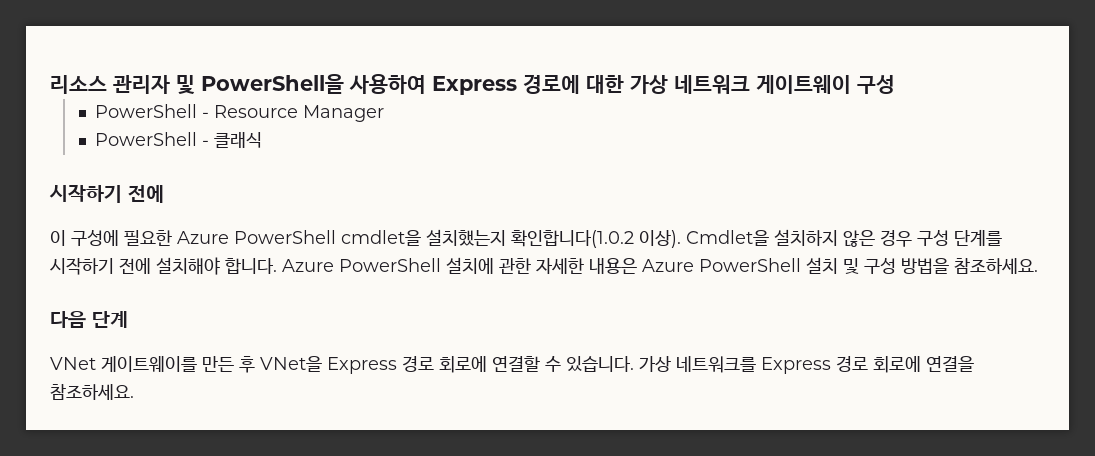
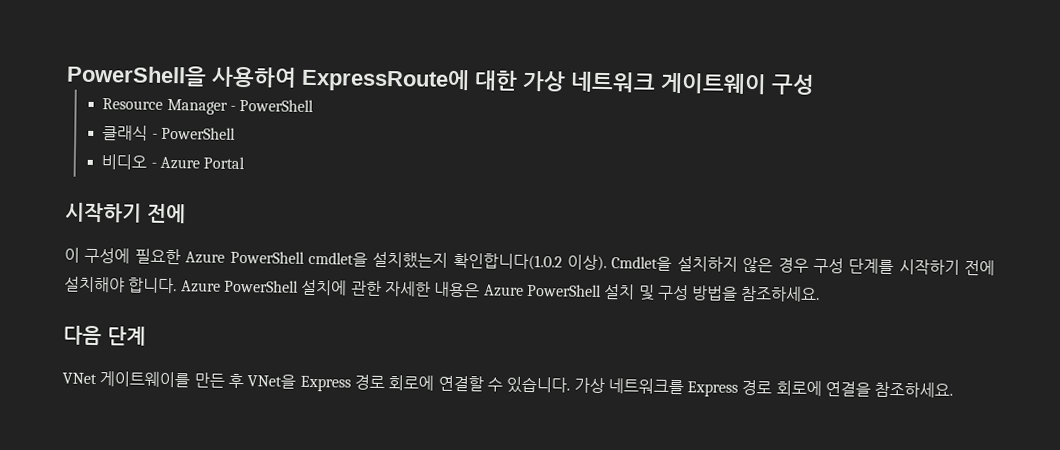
- 리소스 관리자 및 PowerShell을 사용하여 Express 경로에 대한 가상 네트워크 게이트웨이 구성
+ PowerShell을 사용하여 ExpressRoute에 대한 가상 네트워크 게이트웨이 구성
- PowerShell - Resource Manager
- PowerShell - 클래식
+ Resource Manager - PowerShell
+ 클래식 - PowerShell
+ 비디오 - Azure Portal

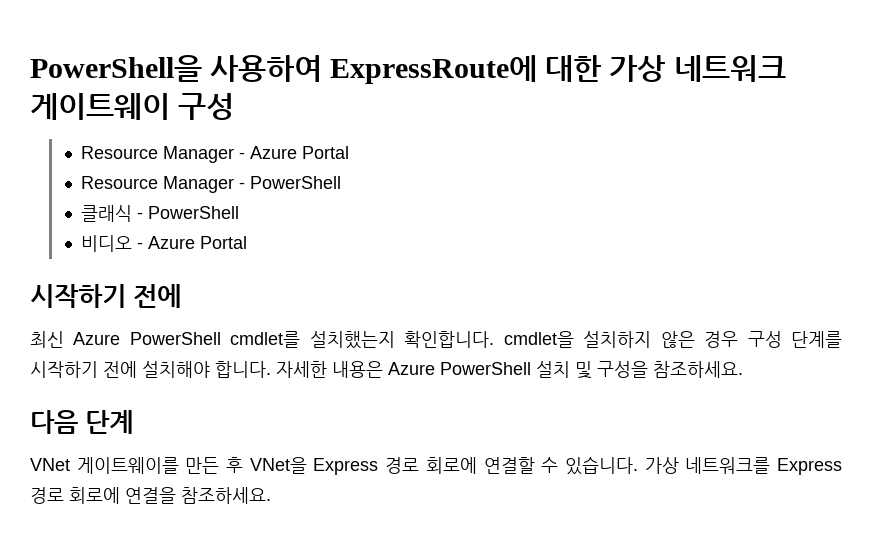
+ Resource Manager - Azure Portal
- 이 구성에 필요한 Azure PowerShell cmdlet을 설치했는지 확인합니다(1.0.2 이상). Cmdlet을 설치하지 않은 경우 구성 단계를 시작하기 전에 설치해야 합니다.
+ 최신 Azure PowerShell cmdlet를 설치했는지 확인합니다. cmdlet을 설치하지 않은 경우 구성 단계를 시작하기 전에 설치해야 합니다.
- Azure PowerShell 설치에 관한 자세한 내용은 Azure PowerShell 설치 및 구성 방법을 참조하세요.
+ 자세한 내용은 Azure PowerShell 설치 및 구성을 참조하세요.

